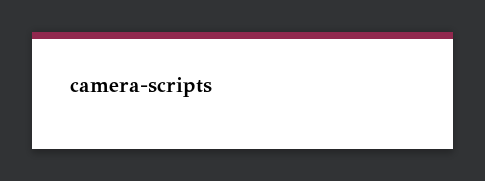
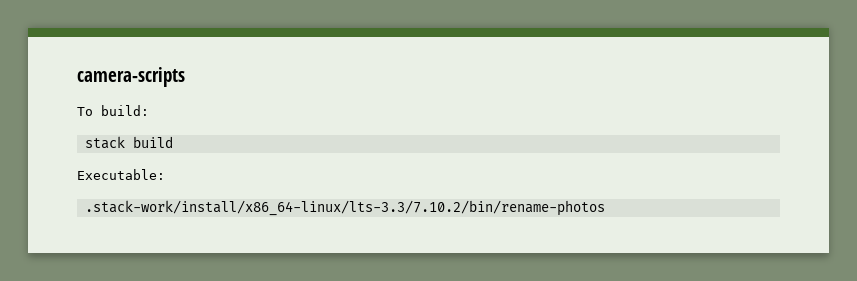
+ To build:
+ stack build
+ Executable:
+ .stack-work/install/x86_64-linux/lts-3.3/7.10.2/bin/rename-photos

